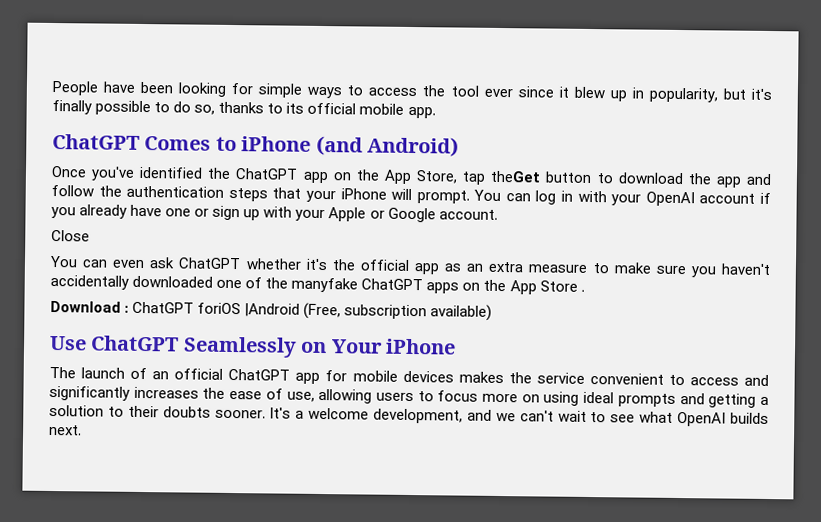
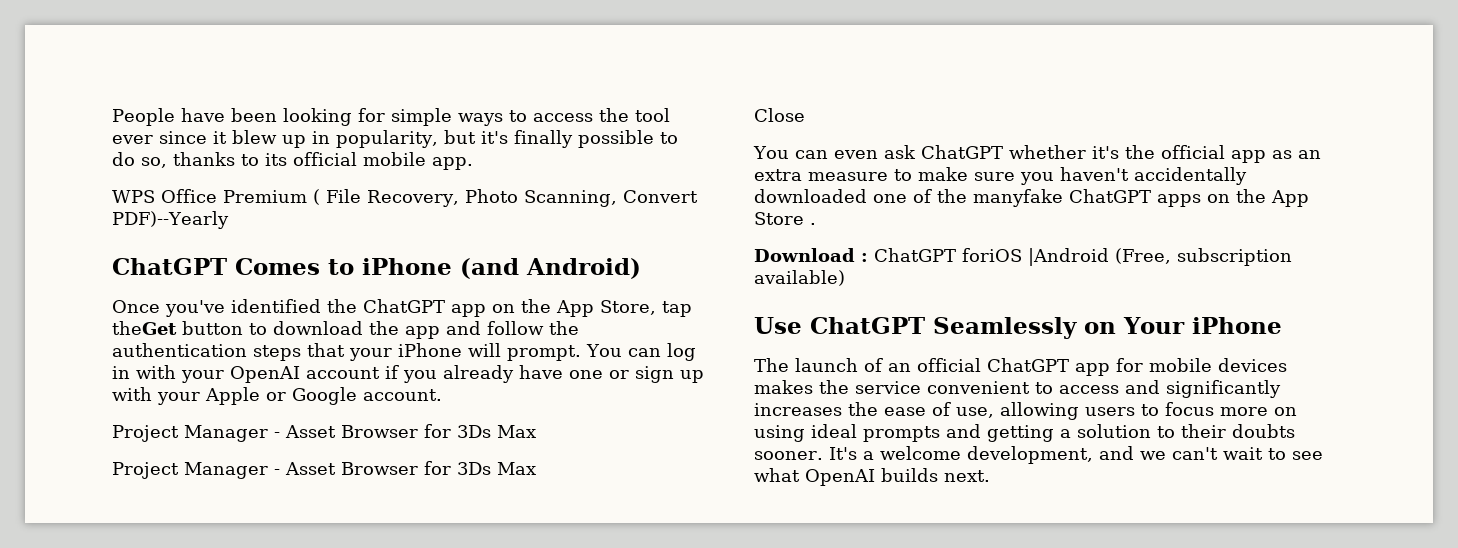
+ WPS Office Premium ( File Recovery, Photo Scanning, Convert PDF)--Yearly
  You can log in with your OpenAI account if you already have one or sign up with your Apple or Google account.
+ Project Manager - Asset Browser for 3Ds Max
+ Project Manager - Asset Browser for 3Ds Max

